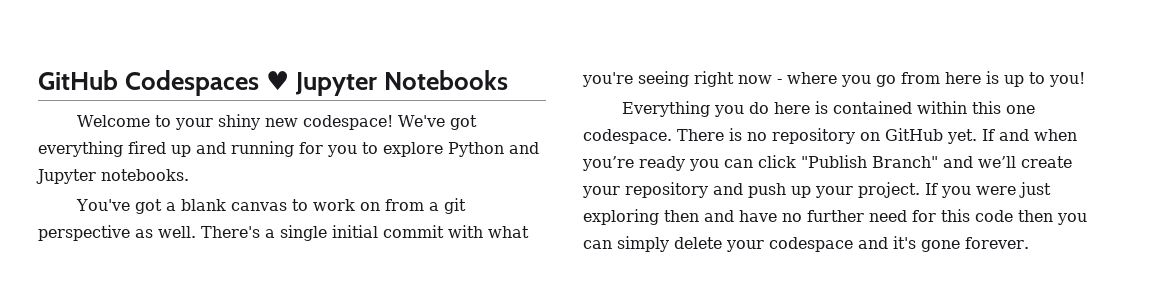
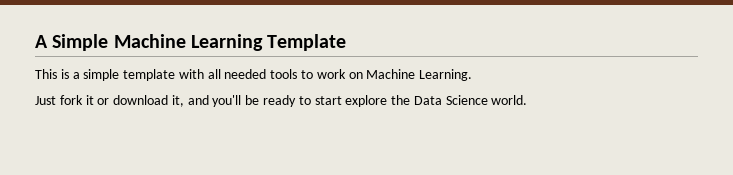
- GitHub Codespaces ♥ Jupyter Notebooks
- Welcome to your shiny new codespace! We've got everything fired up and running for you to explore Python and Jupyter notebooks.
- You've got a blank canvas to work on from a git perspective as well. There's a single initial commit with what you're seeing right now - where you go from here is up to you!
- Everything you do here is contained within this one codespace. There is no repository on GitHub yet. If and when you’re ready you can click "Publish Branch" and we’ll create your repository and push up your project. If you were just exploring then and have no further need for this code then you can simply delete your codespace and it's gone forever.
+ A Simple Machine Learning Template
+ This is a simple template with all needed tools to work on Machine Learning.
+ Just fork it or download it, and you'll be ready to start explore the Data Science world.

